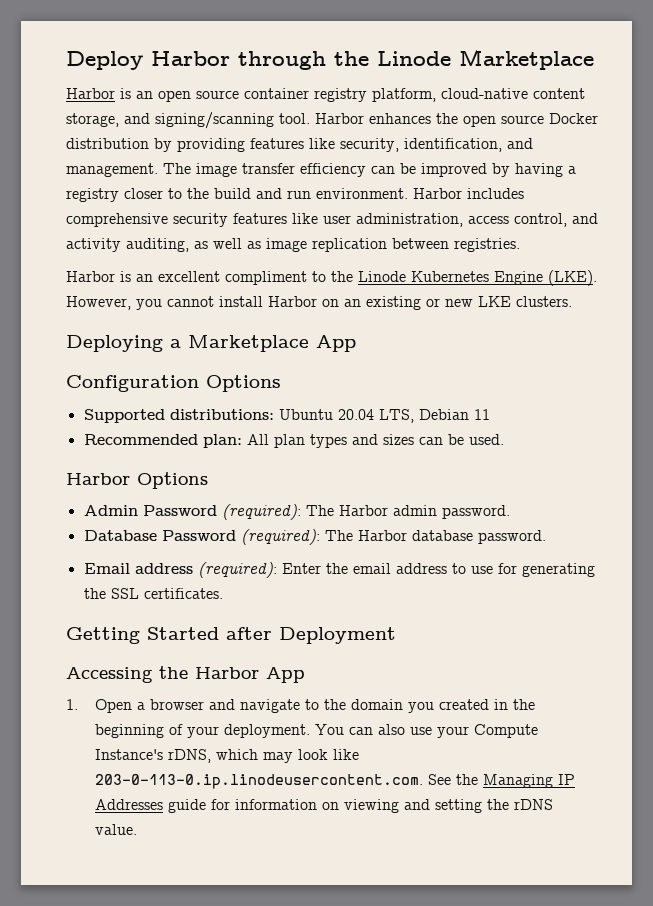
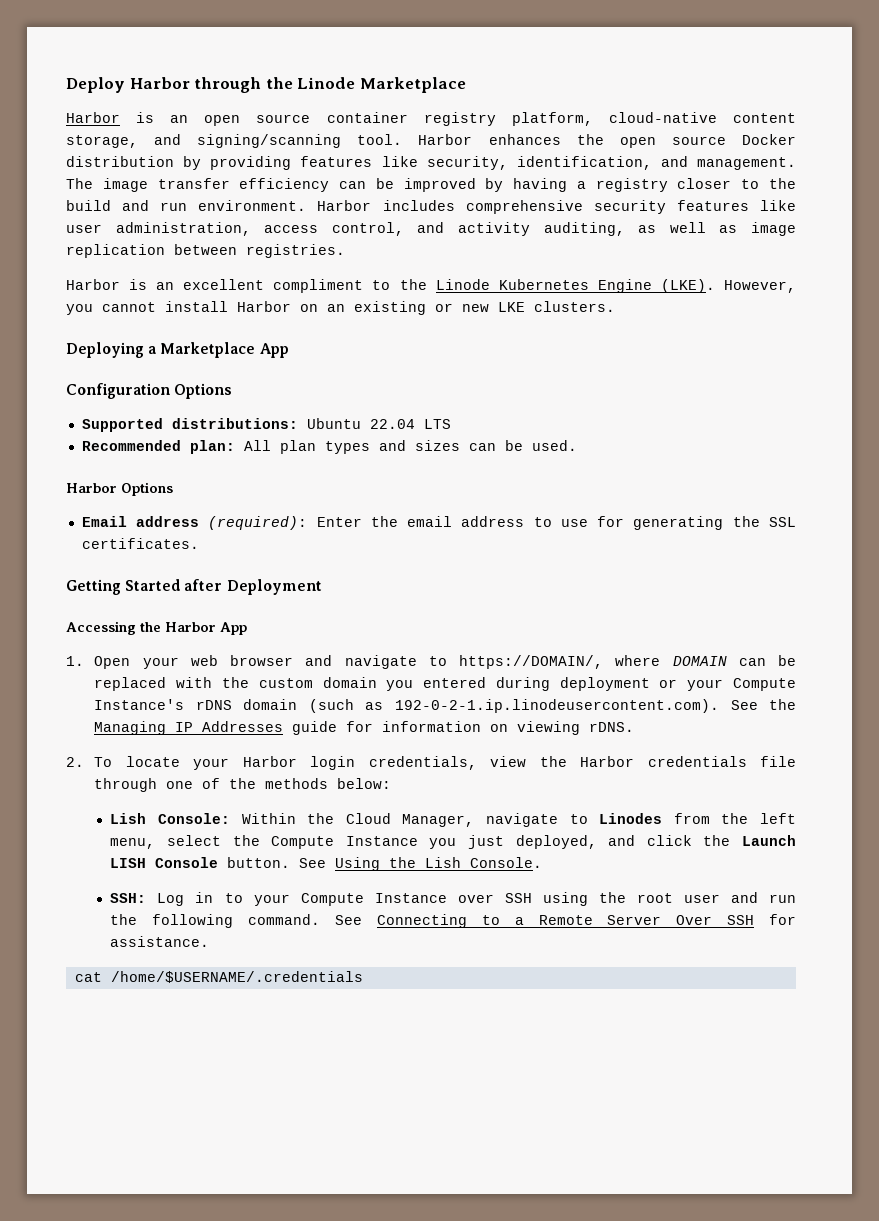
- Supported distributions: Ubuntu 20.04 LTS, Debian 11
+ Supported distributions: Ubuntu 22.04 LTS
- Admin Password (required): The Harbor admin password.
- Database Password (required): The Harbor database password.
- 1. Open a browser and navigate to the domain you created in the beginning of your deployment. You can also use your Compute Instance's rDNS, which may look like 203-0-113-0.ip.linodeusercontent.com. See the Managing IP Addresses guide for information on viewing and setting the rDNS value.
+ 1. Open your web browser and navigate to https://DOMAIN/, where DOMAIN can be replaced with the custom domain you entered during deployment or your Compute Instance's rDNS domain (such as 192-0-2-1.ip.linodeusercontent.com). See the Managing IP Addresses guide for information on viewing rDNS.
+ 2. To locate your Harbor login credentials, view the Harbor credentials file through one of the methods below:
+ Lish Console: Within the Cloud Manager, navigate to Linodes from the left menu, select the Compute Instance you just deployed, and click the Launch LISH Console button. See Using the Lish Console.
+ SSH: Log in to your Compute Instance over SSH using the root user and run the following command. See Connecting to a Remote Server Over SSH for assistance.
+ cat /home/$USERNAME/.credentials

